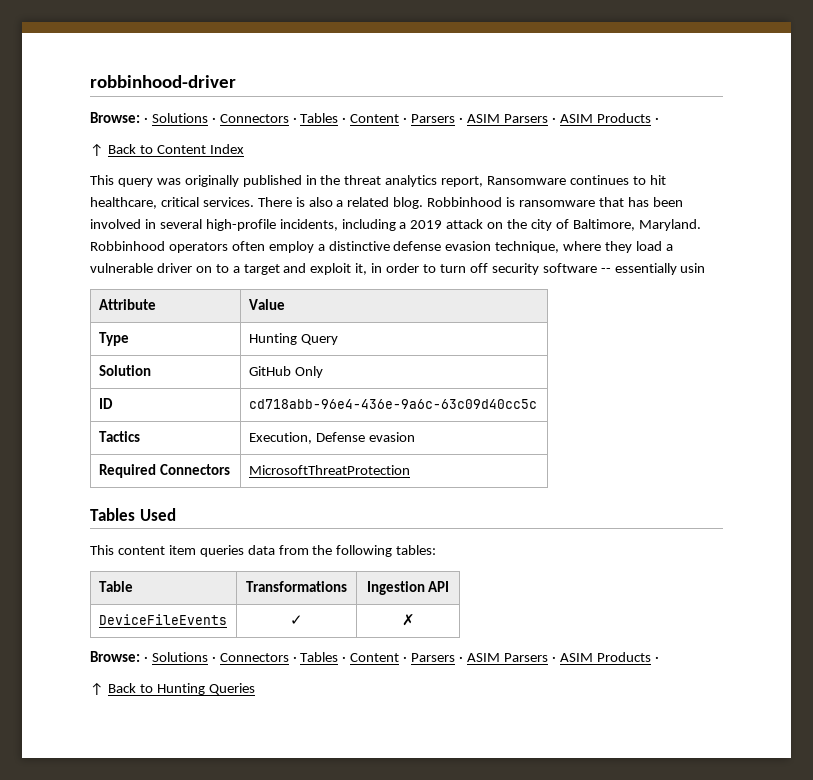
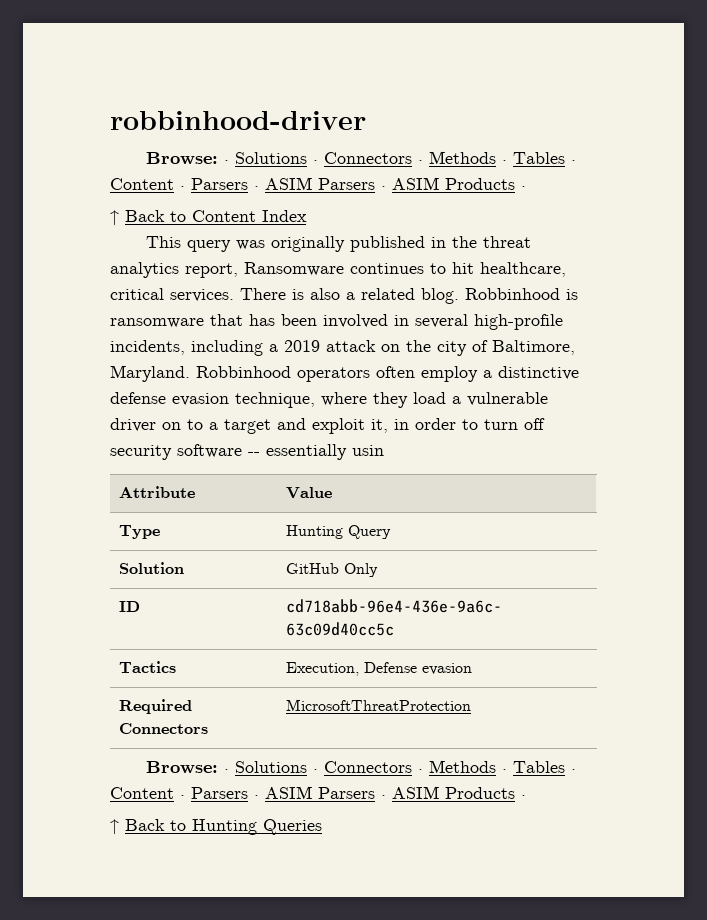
  robbinhood-driver
- Browse: · Solutions · Connectors · Tables · Content · Parsers · ASIM Parsers · ASIM Products ·
+ Browse: · Solutions · Connectors · Methods · Tables · Content · Parsers · ASIM Parsers · ASIM Products ·
  Required Connectors | MicrosoftThreatProtection
- Tables Used
- This content item queries data from the following tables:
- Table | Transformations | Ingestion API
- DeviceFileEvents | ✓ | ✗
- Browse: · Solutions · Connectors · Tables · Content · Parsers · ASIM Parsers · ASIM Products ·
+ Browse: · Solutions · Connectors · Methods · Tables · Content · Parsers · ASIM Parsers · ASIM Products ·

